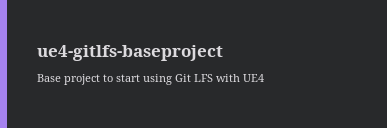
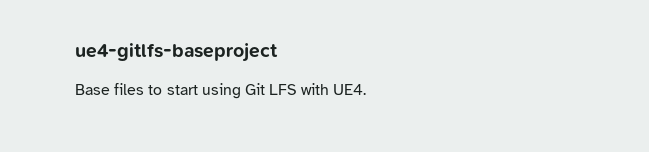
- Base project to start using Git LFS with UE4
+ Base files to start using Git LFS with UE4.

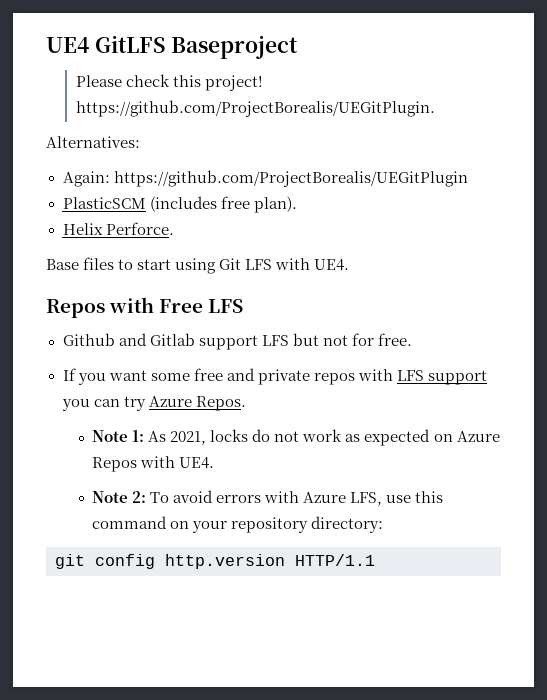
- ue4-gitlfs-baseproject
+ UE4 GitLFS Baseproject
+ Please check this project! https://github.com/ProjectBorealis/UEGitPlugin.
+ Alternatives:
+ Again: https://github.com/ProjectBorealis/UEGitPlugin
+ PlasticSCM (includes free plan).
+ Helix Perforce.
+ Repos with Free LFS
+ Github and Gitlab support LFS but not for free.
+ If you want some free and private repos with LFS support you can try Azure Repos.
+ Note 1: As 2021, locks do not work as expected on Azure Repos with UE4.
+ Note 2: To avoid errors with Azure LFS, use this command on your repository directory:
+ git config http.version HTTP/1.1

